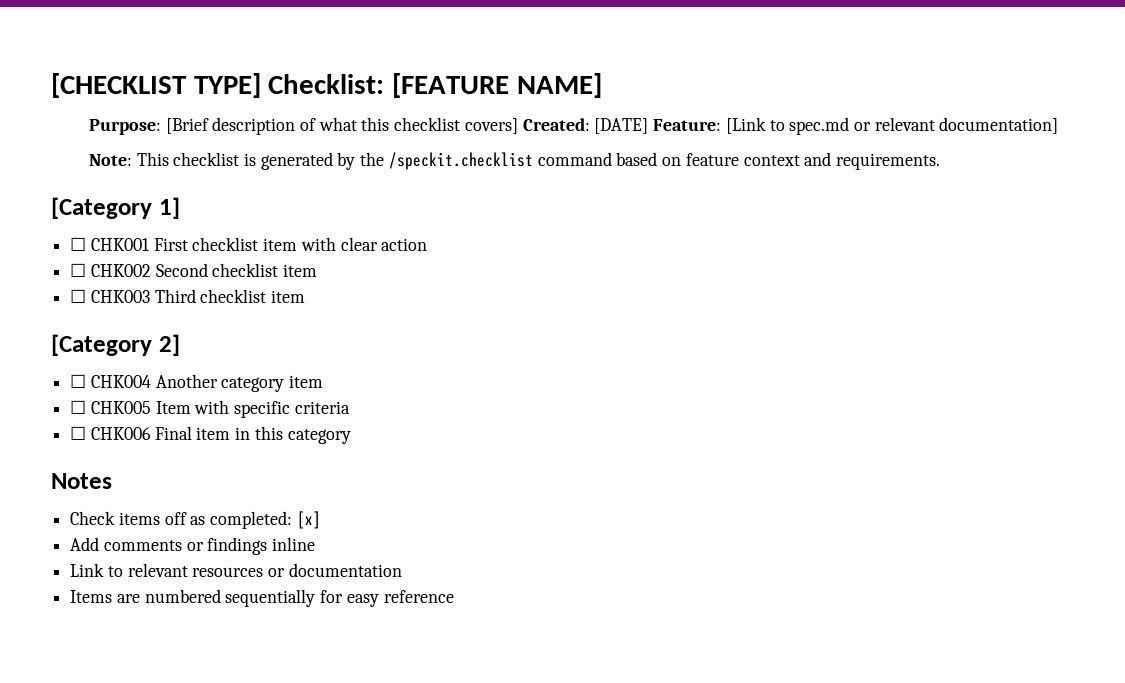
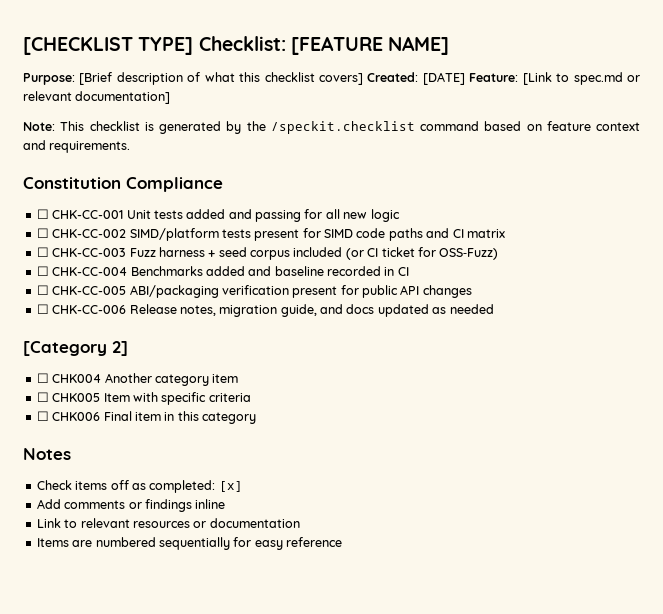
- [Category 1]
- ☐ CHK001 First checklist item with clear action
- ☐ CHK002 Second checklist item
- ☐ CHK003 Third checklist item
+ Constitution Compliance
+ ☐ CHK-CC-001 Unit tests added and passing for all new logic
+ ☐ CHK-CC-002 SIMD/platform tests present for SIMD code paths and CI matrix
+ ☐ CHK-CC-003 Fuzz harness + seed corpus included (or CI ticket for OSS‑Fuzz)
+ ☐ CHK-CC-004 Benchmarks added and baseline recorded in CI
+ ☐ CHK-CC-005 ABI/packaging verification present for public API changes
+ ☐ CHK-CC-006 Release notes, migration guide, and docs updated as needed

